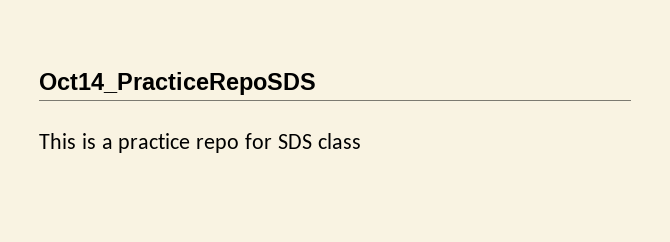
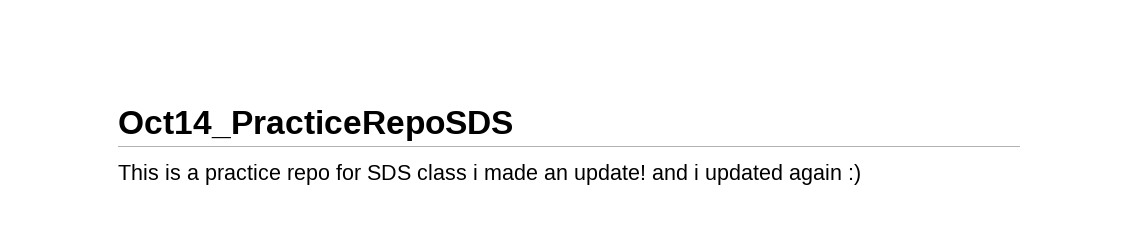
- This is a practice repo for SDS class
+ This is a practice repo for SDS class i made an update! and i updated again :)

